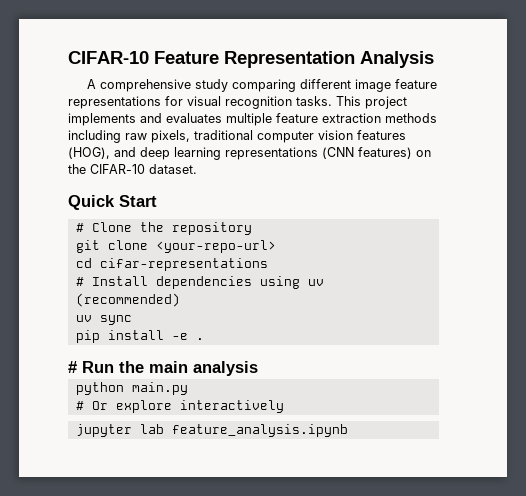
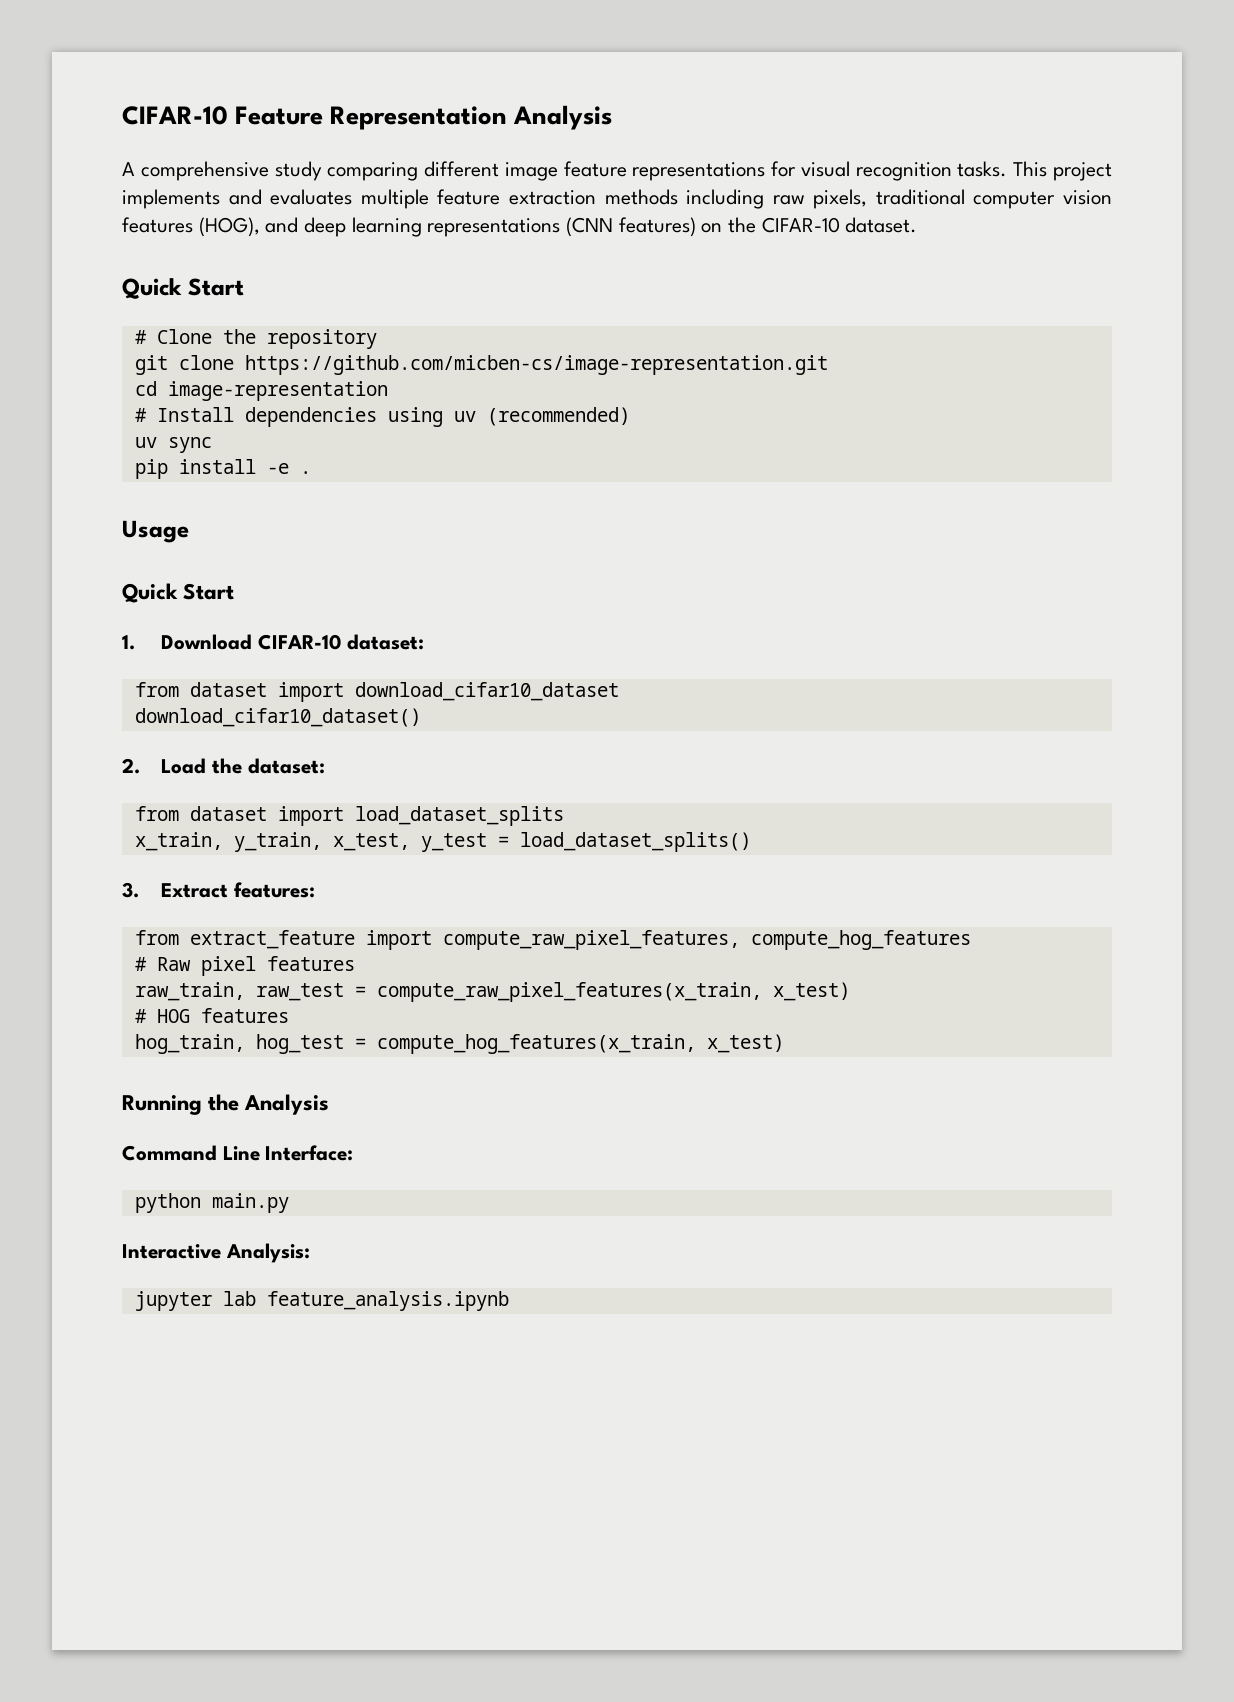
- git clone <your-repo-url>
+ git clone https://github.com/micben-cs/image-representation.git
- cd cifar-representations
+ cd image-representation
- # Run the main analysis
+ Usage
+ Quick Start
+ 1. Download CIFAR-10 dataset:
+ from dataset import download_cifar10_dataset
+ download_cifar10_dataset()
+ 2. Load the dataset:
+ from dataset import load_dataset_splits
+ x_train, y_train, x_test, y_test = load_dataset_splits()
+ 3. Extract features:
+ from extract_feature import compute_raw_pixel_features, compute_hog_features
+ # Raw pixel features
+ raw_train, raw_test = compute_raw_pixel_features(x_train, x_test)
+ # HOG features
+ hog_train, hog_test = compute_hog_features(x_train, x_test)
+ Running the Analysis
+ Command Line Interface:
  python main.py
- # Or explore interactively
+ Interactive Analysis:

